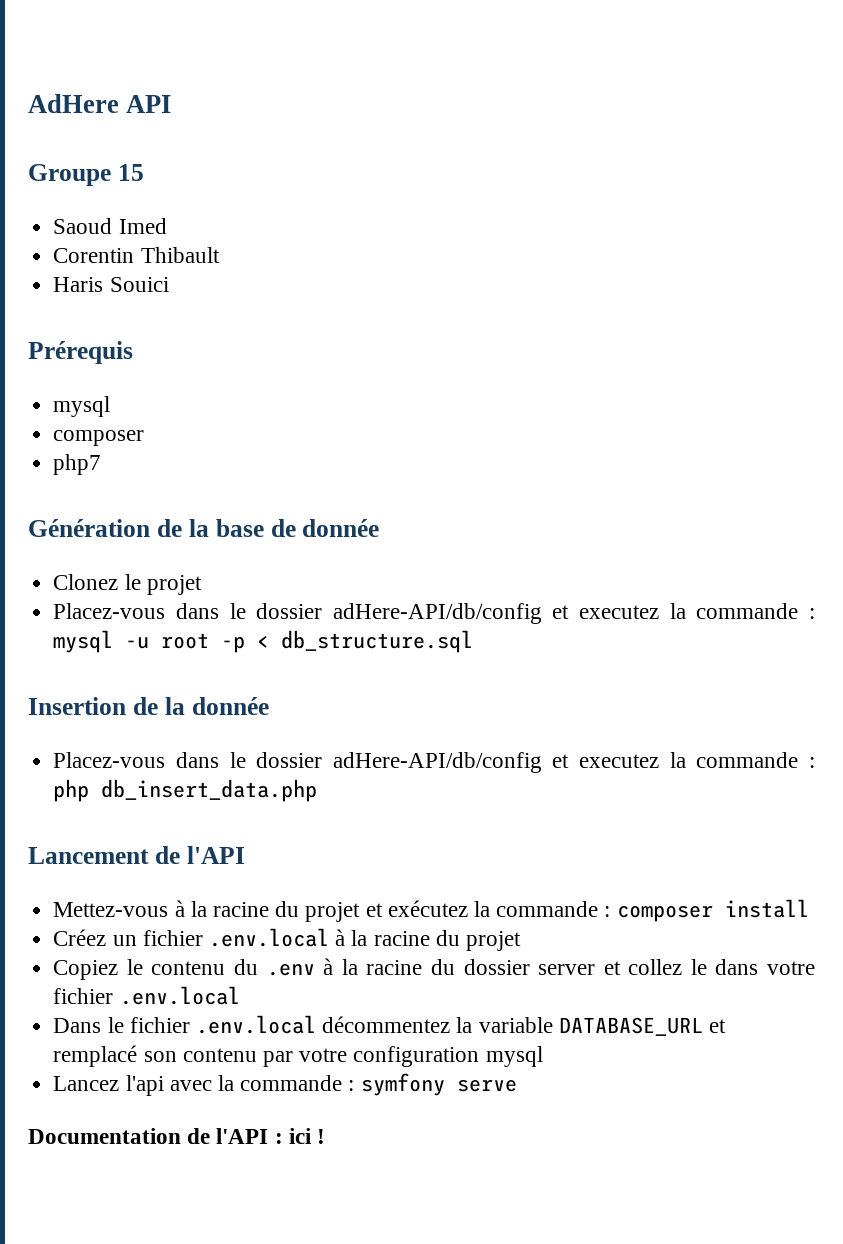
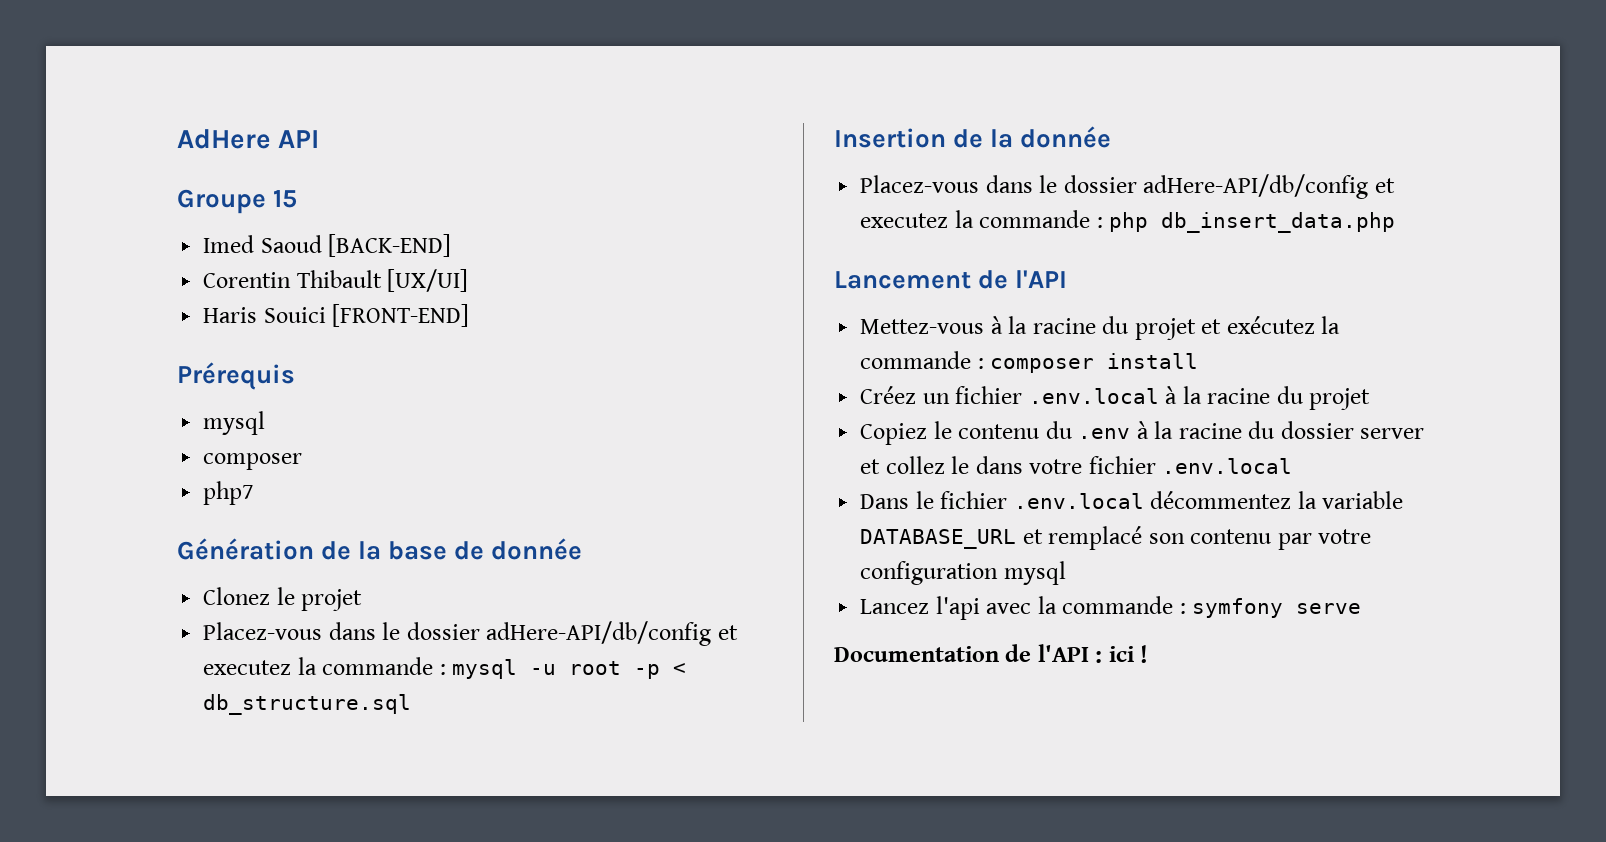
- Saoud Imed
+ Imed Saoud [BACK-END]
- Corentin Thibault
+ Corentin Thibault [UX/UI]
- Haris Souici
+ Haris Souici [FRONT-END]

